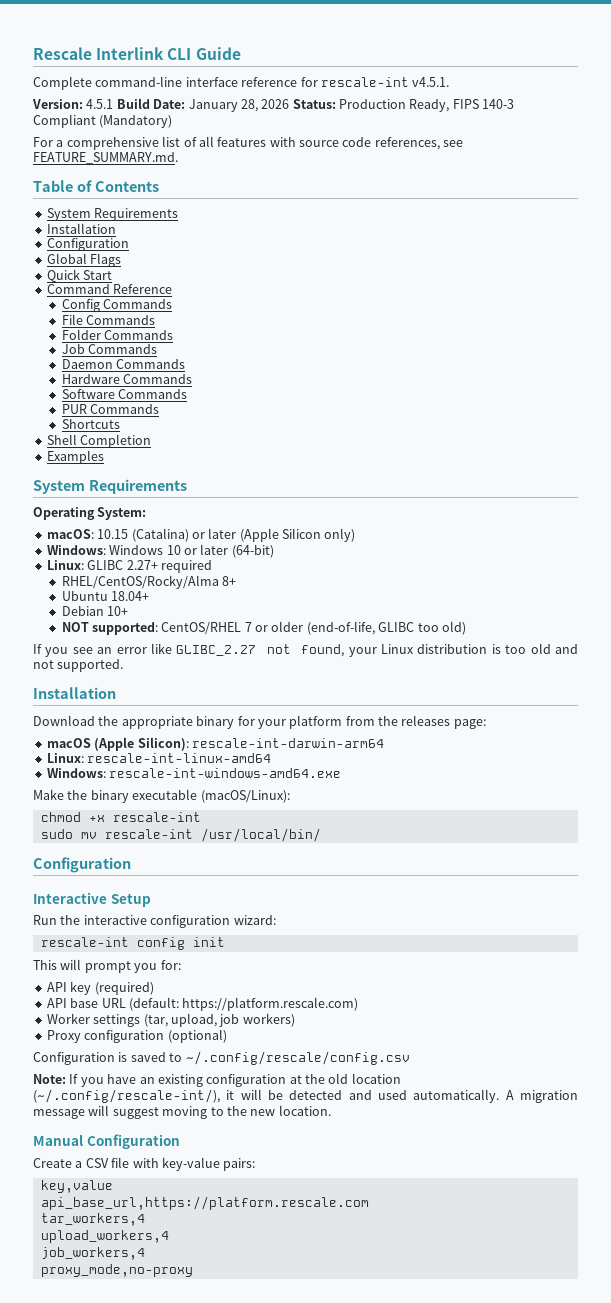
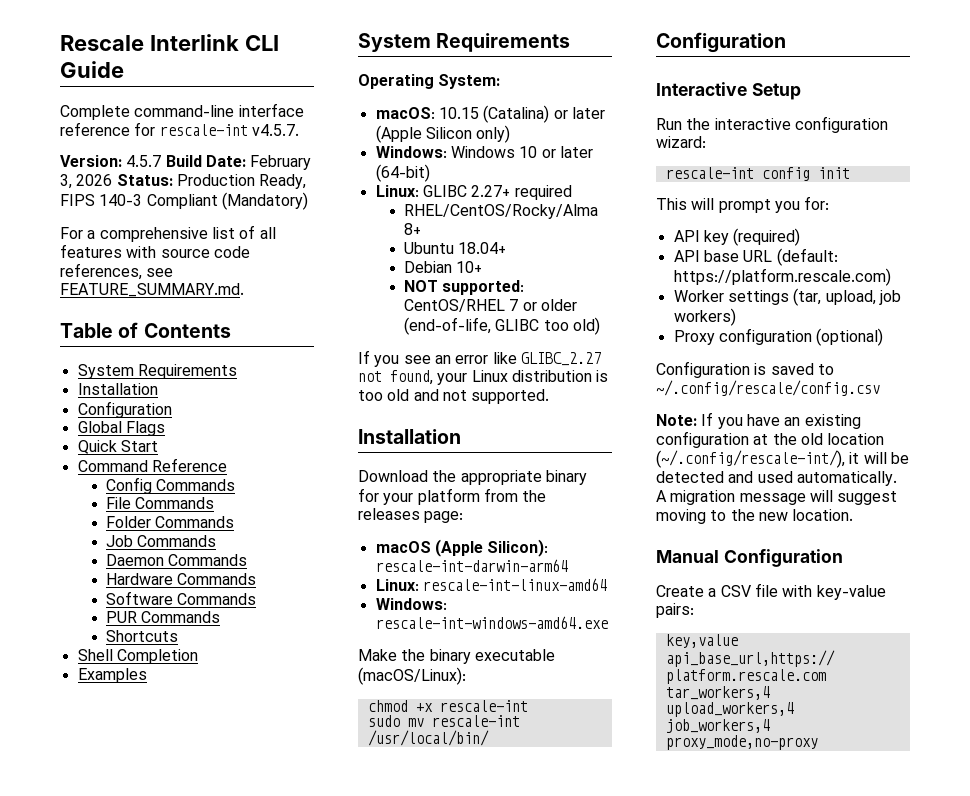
- Complete command-line interface reference for rescale-int v4.5.1.
+ Complete command-line interface reference for rescale-int v4.5.7.
- Version: 4.5.1 Build Date: January 28, 2026 Status: Production Ready, FIPS 140-3 Compliant (Mandatory)
+ Version: 4.5.7 Build Date: February 3, 2026 Status: Production Ready, FIPS 140-3 Compliant (Mandatory)

